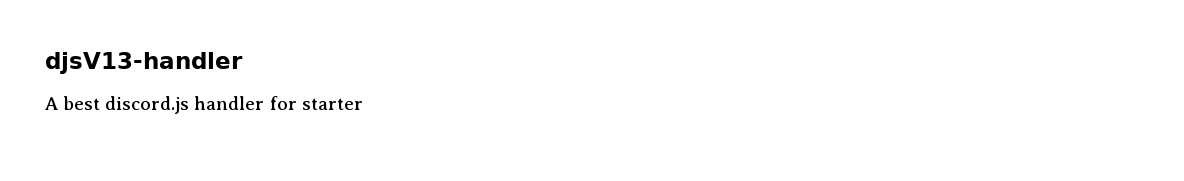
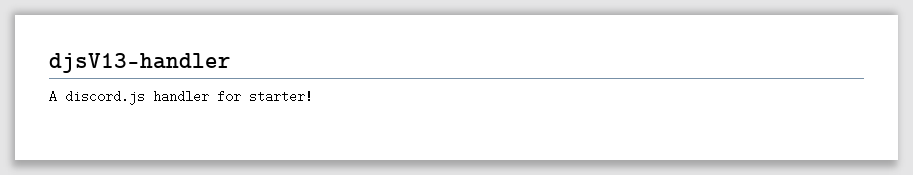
- A best discord.js handler for starter
+ A discord.js handler for starter!

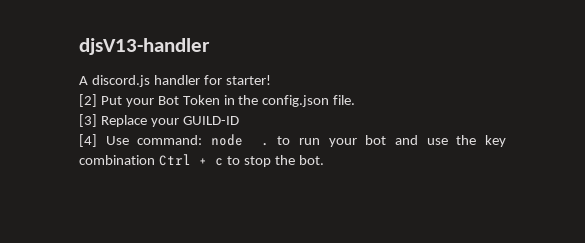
+ [2] Put your Bot Token in the config.json file.
+ [3] Replace your GUILD-ID
+ [4] Use command: node . to run your bot and use the key combination Ctrl + c to stop the bot.

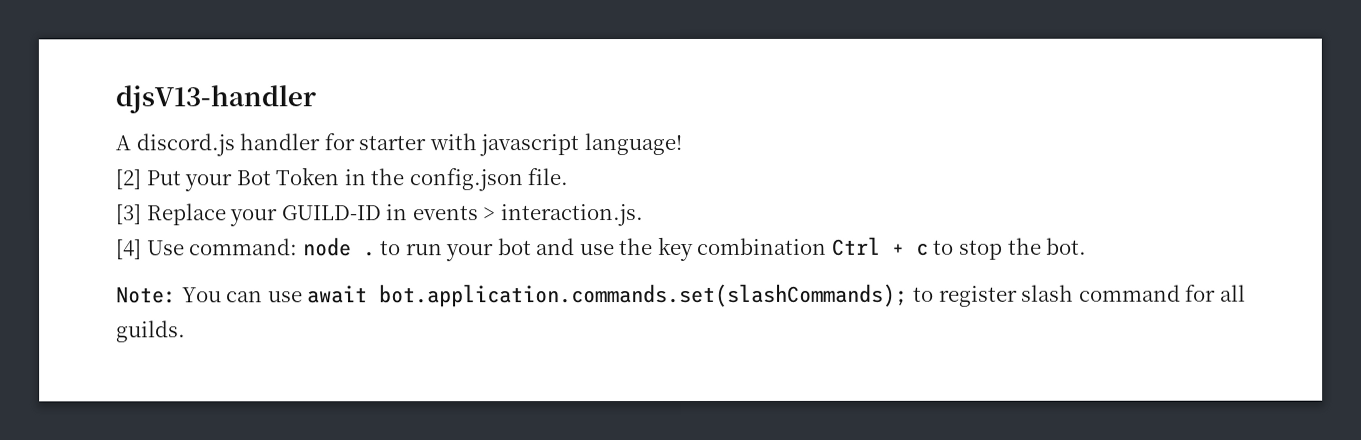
- A discord.js handler for starter!
+ A discord.js handler for starter with javascript language!
- [3] Replace your GUILD-ID
+ [3] Replace your GUILD-ID in events > interaction.js.
+ Note: You can use await bot.application.commands.set(slashCommands); to register slash command for all guilds.

